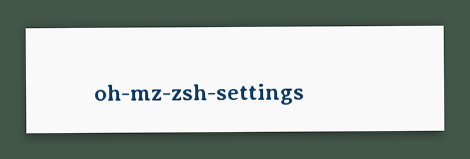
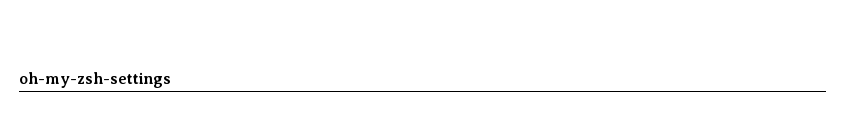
- oh-mz-zsh-settings
+ oh-my-zsh-settings

